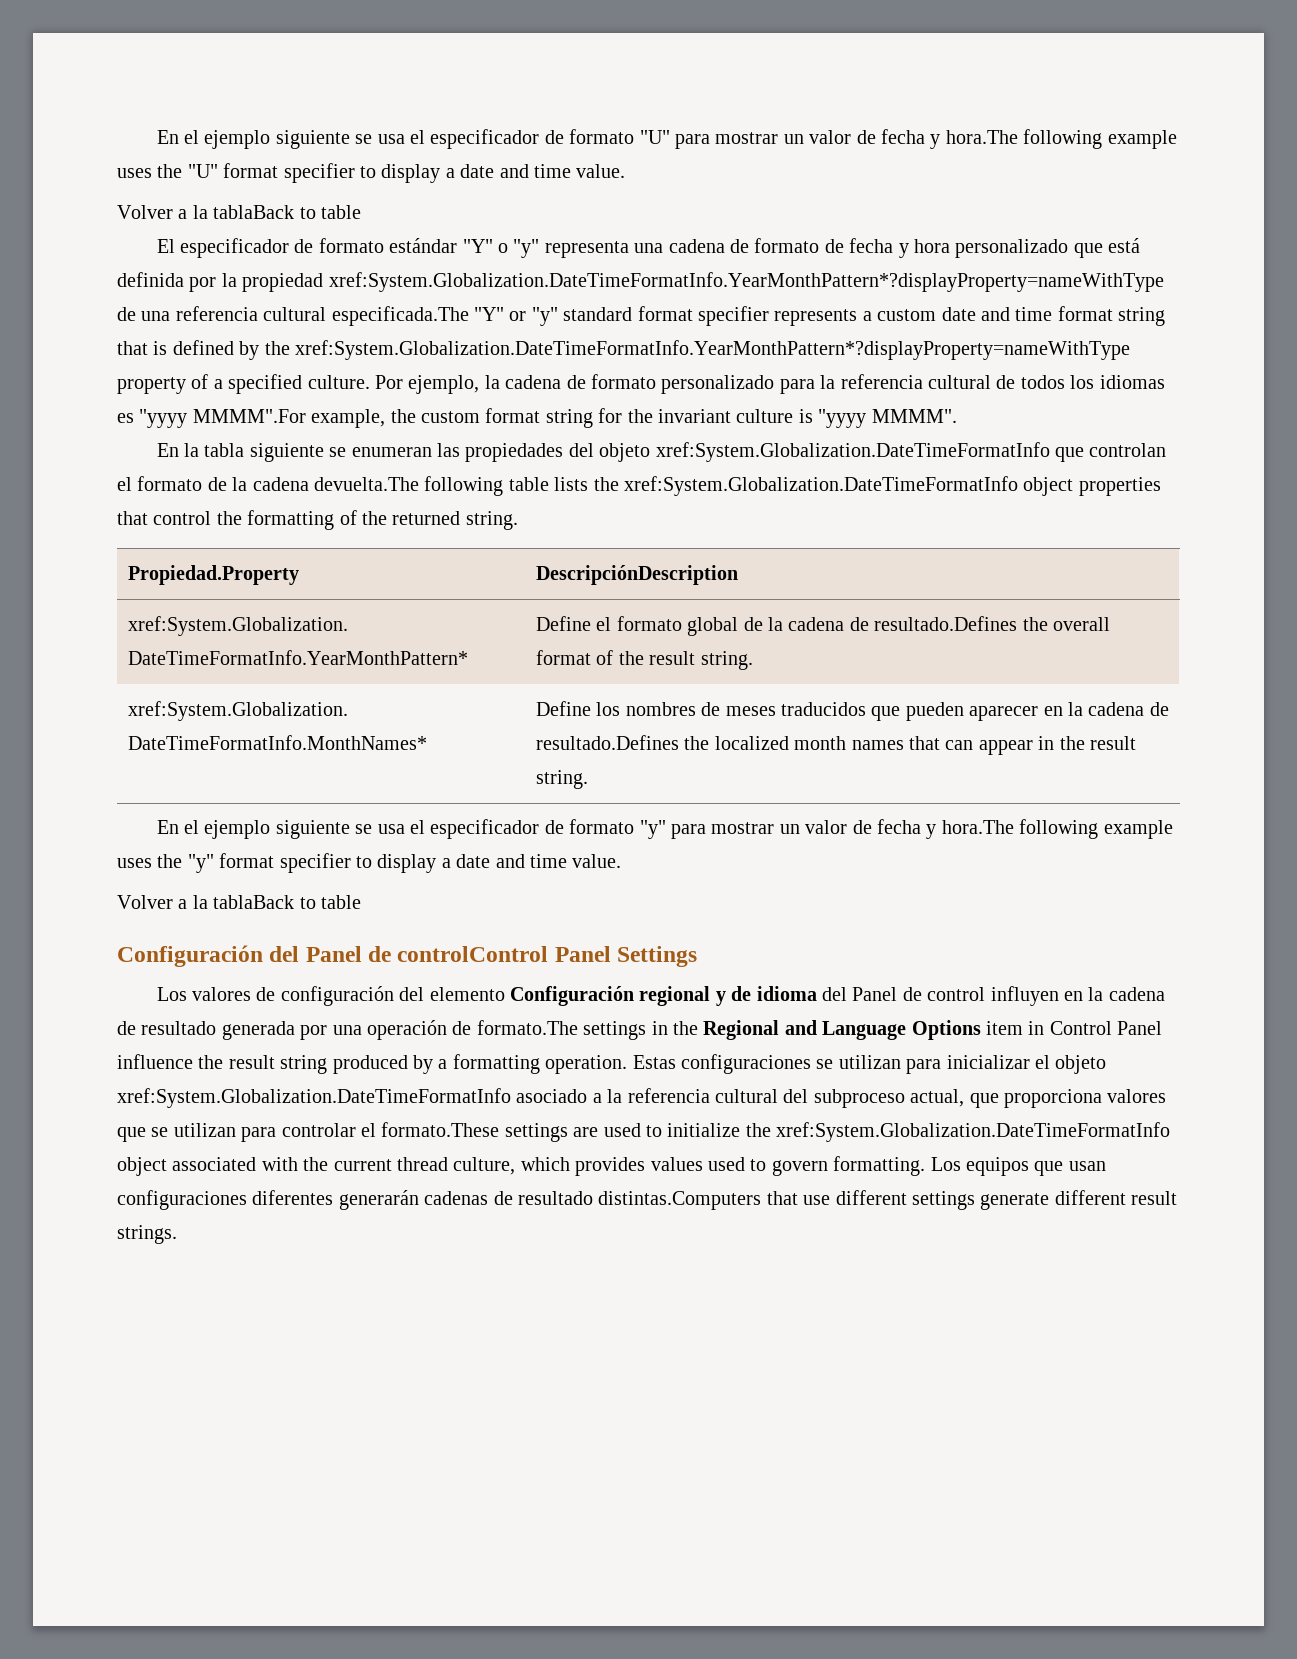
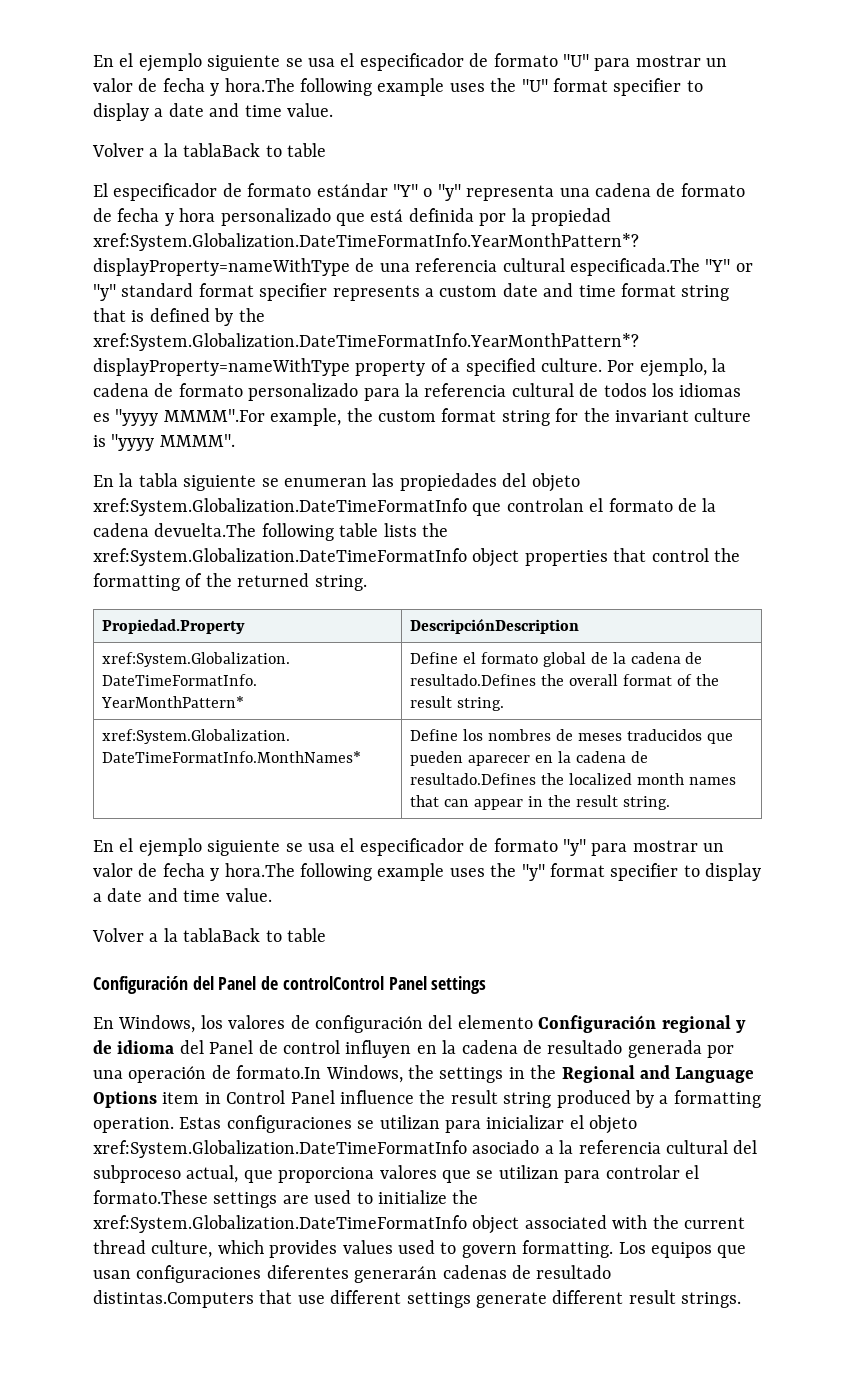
- Configuración del Panel de controlControl Panel Settings
- Los valores de configuración del elemento Configuración regional y de idioma del Panel de control influyen en la cadena de resultado generada por una operación de formato.The settings in the Regional and Language Options item in Control Panel influence the result string produced by a formatting operation.
+ Configuración del Panel de controlControl Panel settings
+ En Windows, los valores de configuración del elemento Configuración regional y de idioma del Panel de control influyen en la cadena de resultado generada por una operación de formato.In Windows, the settings in the Regional and Language Options item in Control Panel influence the result string produced by a formatting operation.

